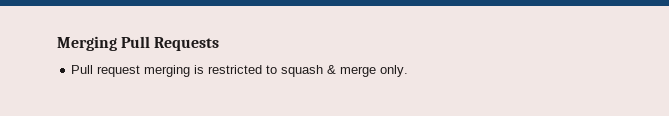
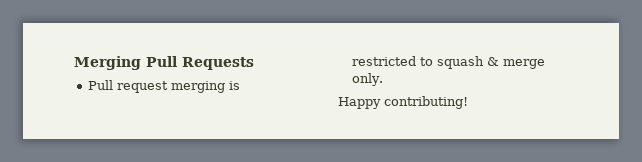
+ Happy contributing!

